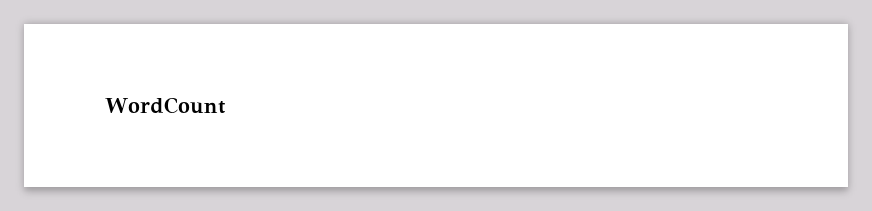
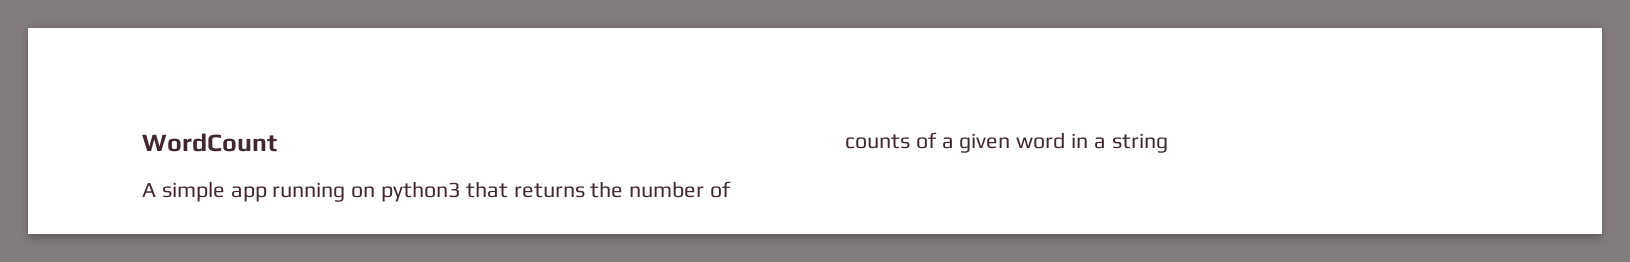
+ A simple app running on python3 that returns the number of counts of a given word in a string

